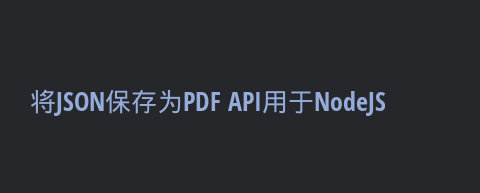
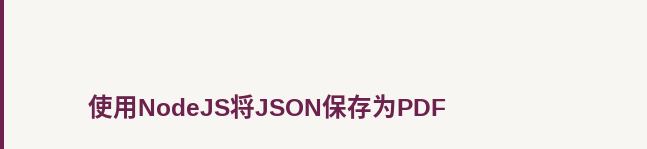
- 将JSON保存为PDF API用于NodeJS
+ 使用NodeJS将JSON保存为PDF

